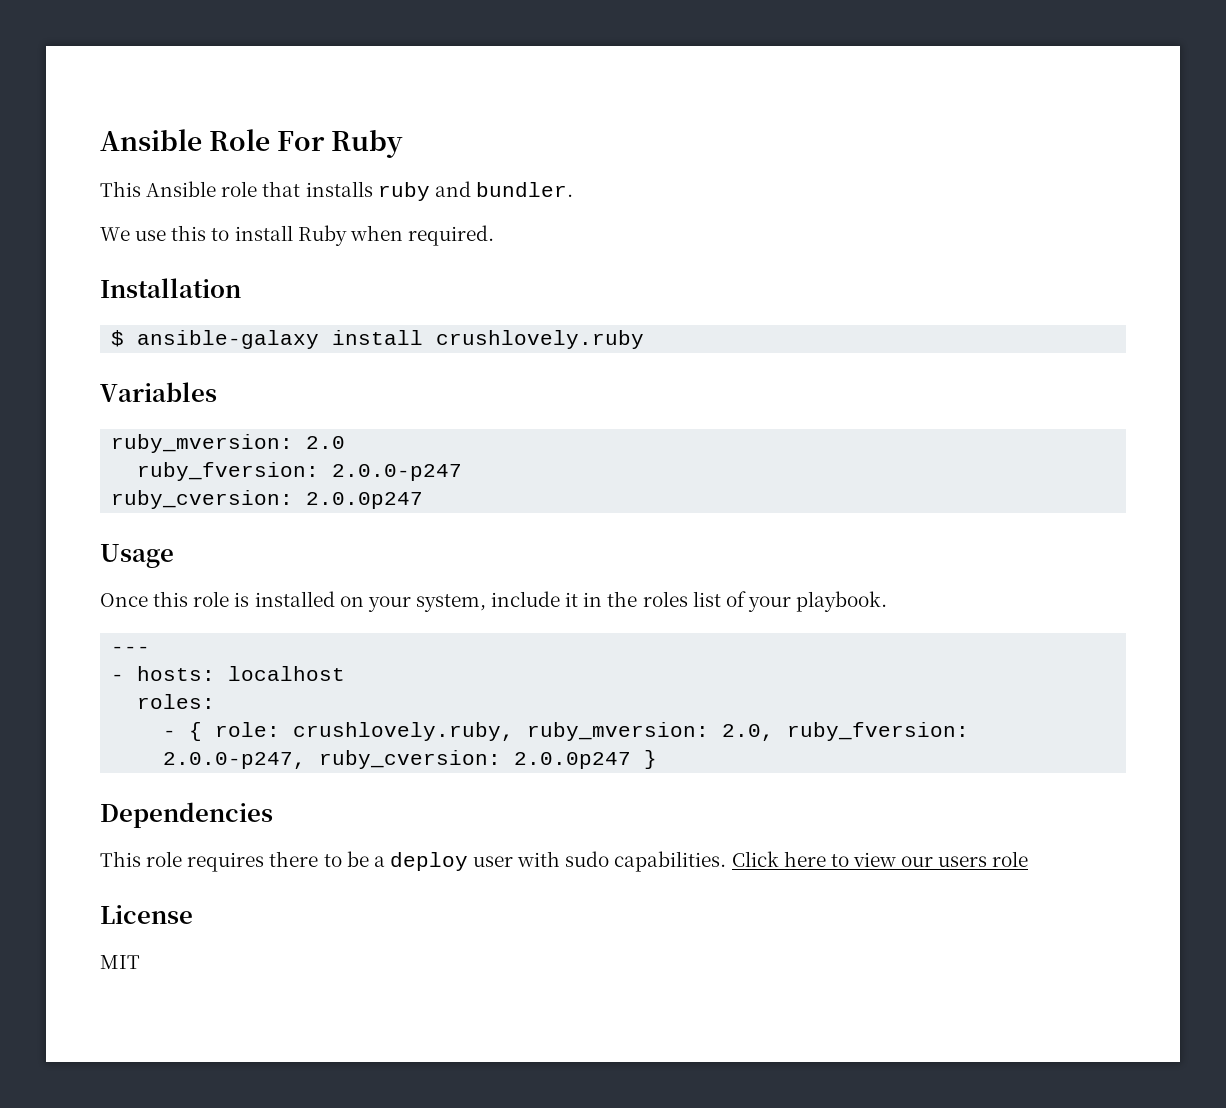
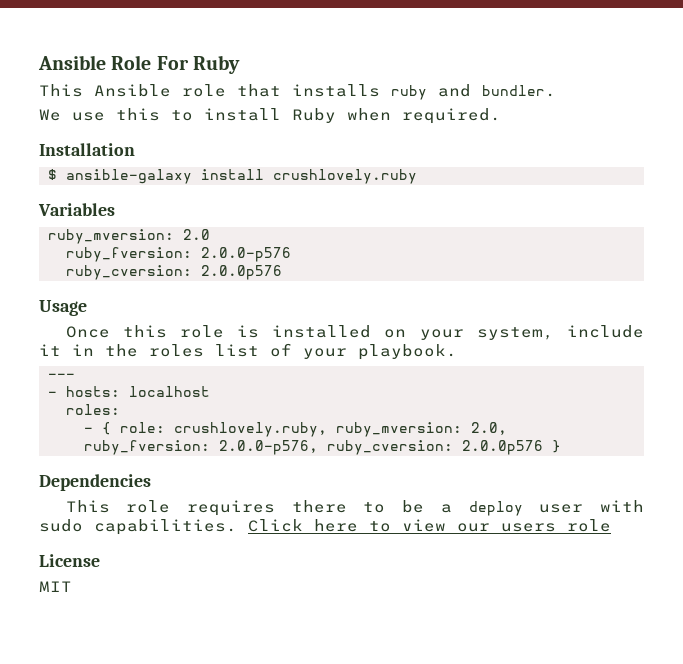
- ruby_fversion: 2.0.0-p247
- ruby_cversion: 2.0.0p247
+ ruby_fversion: 2.0.0-p576
+ ruby_cversion: 2.0.0p576
- - { role: crushlovely.ruby, ruby_mversion: 2.0, ruby_fversion: 2.0.0-p247, ruby_cversion: 2.0.0p247 }
+ - { role: crushlovely.ruby, ruby_mversion: 2.0, ruby_fversion: 2.0.0-p576, ruby_cversion: 2.0.0p576 }

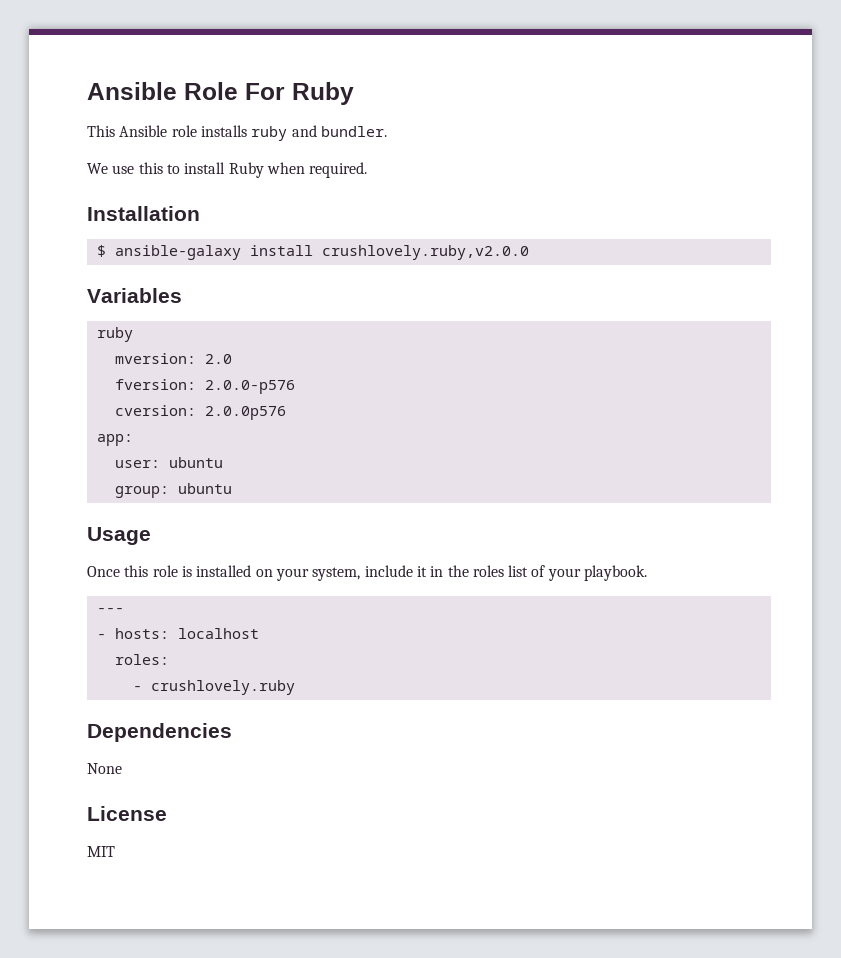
- This Ansible role that installs ruby and bundler.
+ This Ansible role installs ruby and bundler.
- $ ansible-galaxy install crushlovely.ruby
+ $ ansible-galaxy install crushlovely.ruby,v2.0.0
  Variables
- ruby_mversion: 2.0
+ ruby
+ mversion: 2.0
- ruby_fversion: 2.0.0-p576
- ruby_cversion: 2.0.0p576
+ fversion: 2.0.0-p576
+ cversion: 2.0.0p576
+ app:
+ user: ubuntu
+ group: ubuntu
- - { role: crushlovely.ruby, ruby_mversion: 2.0, ruby_fversion: 2.0.0-p576, ruby_cversion: 2.0.0p576 }
+ - crushlovely.ruby
  Dependencies
- This role requires there to be a deploy user with sudo capabilities. Click here to view our users role
+ None

